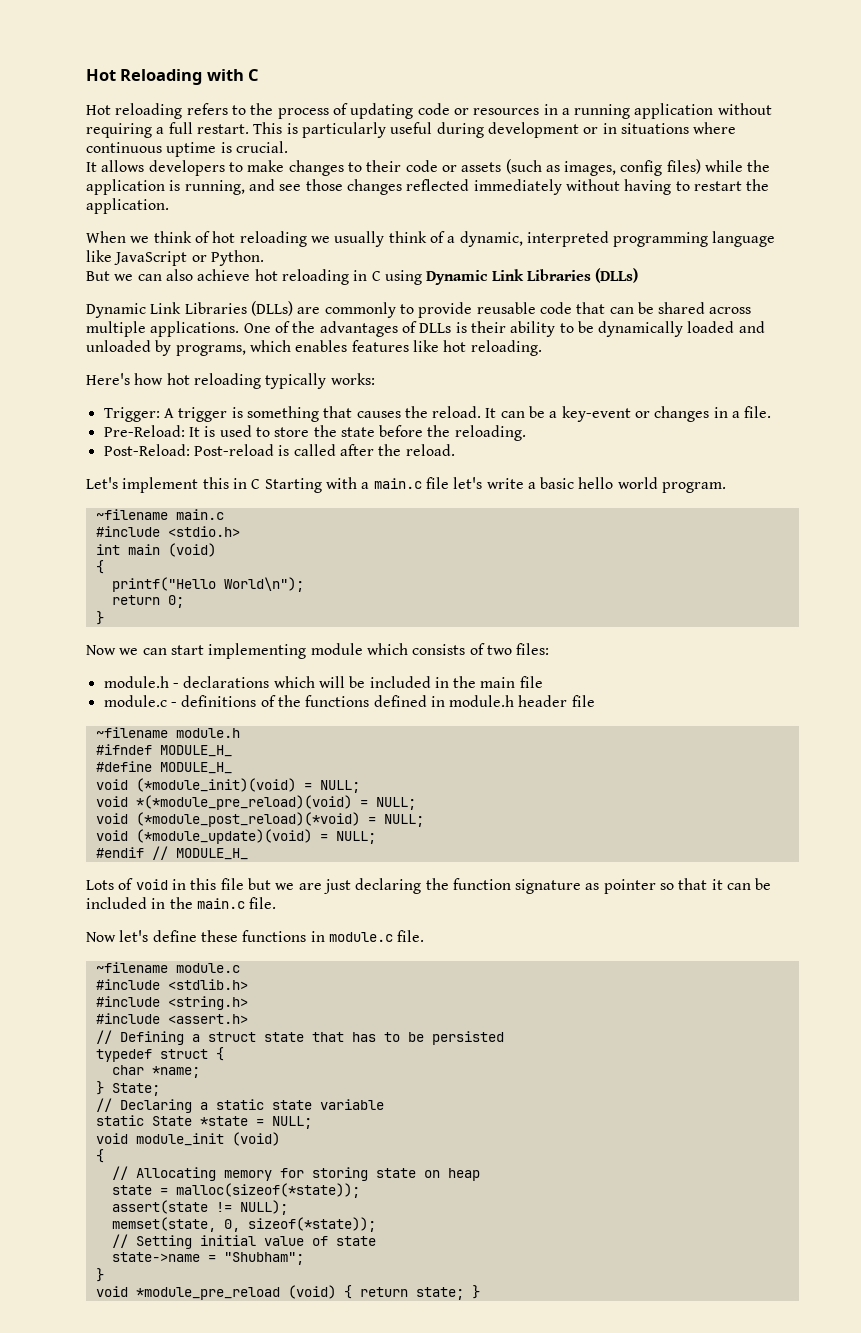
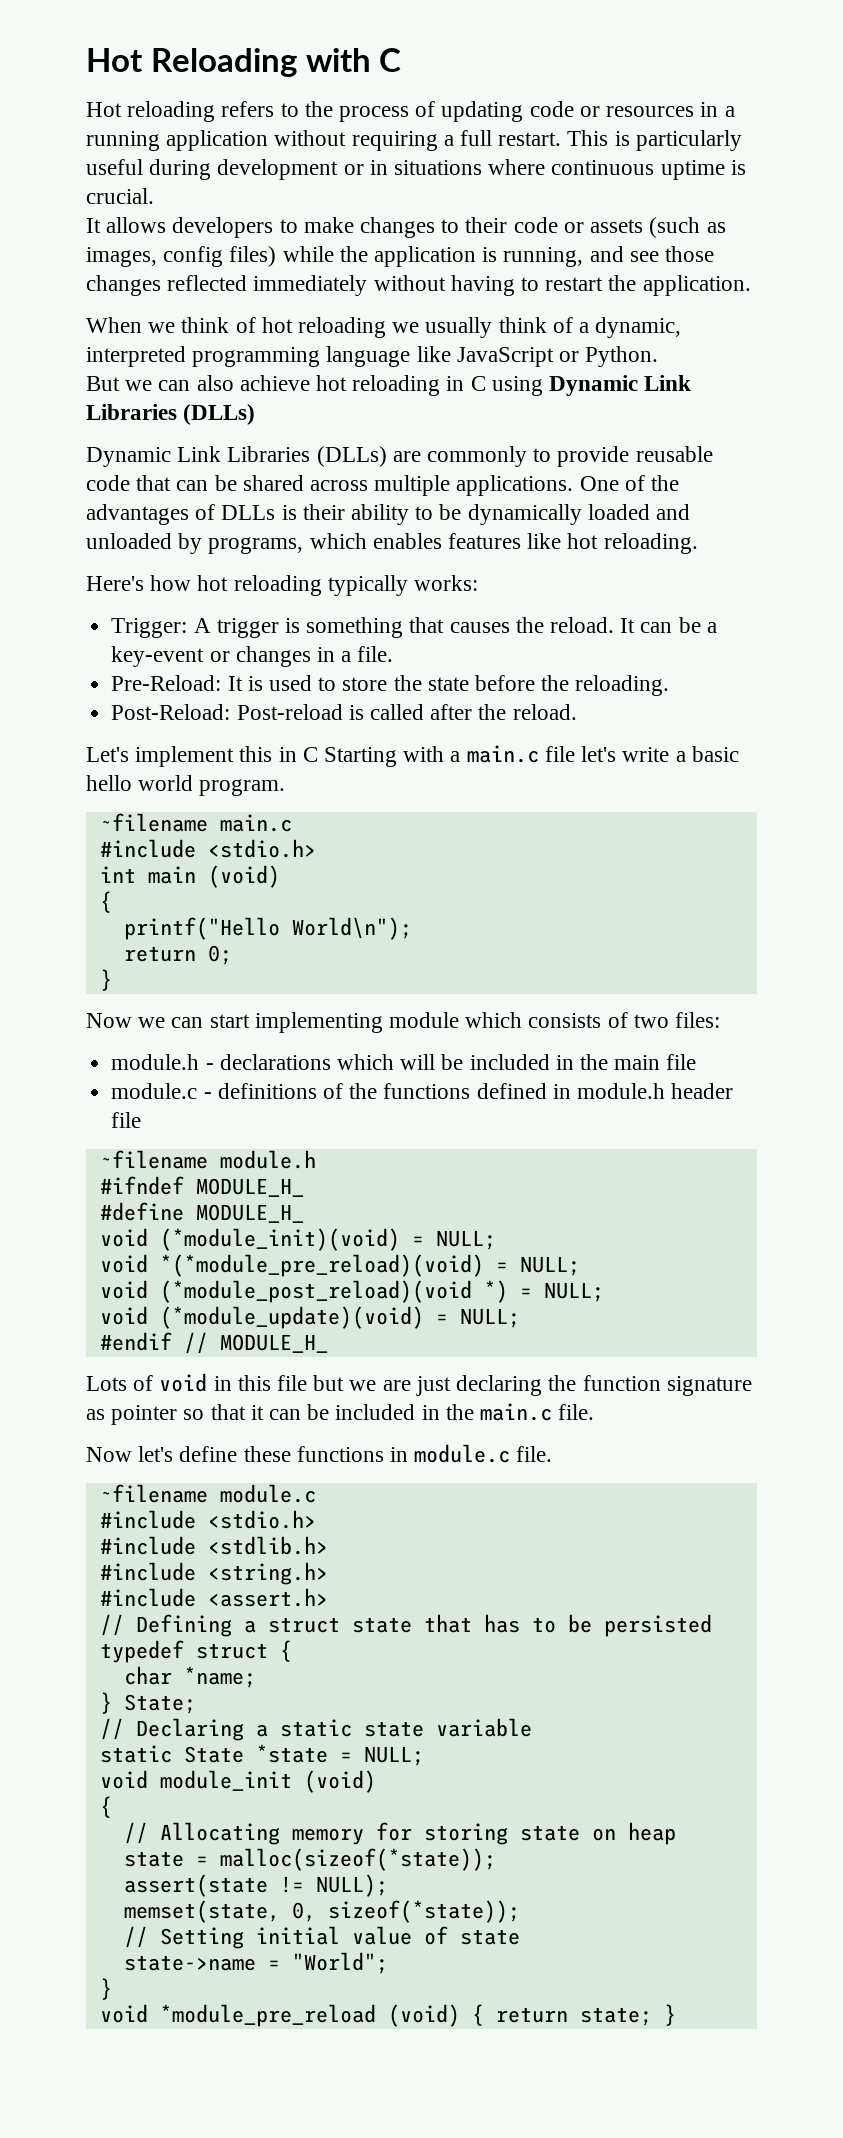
- void (*module_post_reload)(*void) = NULL;
+ void (*module_post_reload)(void *) = NULL;
  ~filename module.c
+ #include <stdio.h>
- state->name = "Shubham";
+ state->name = "World";

